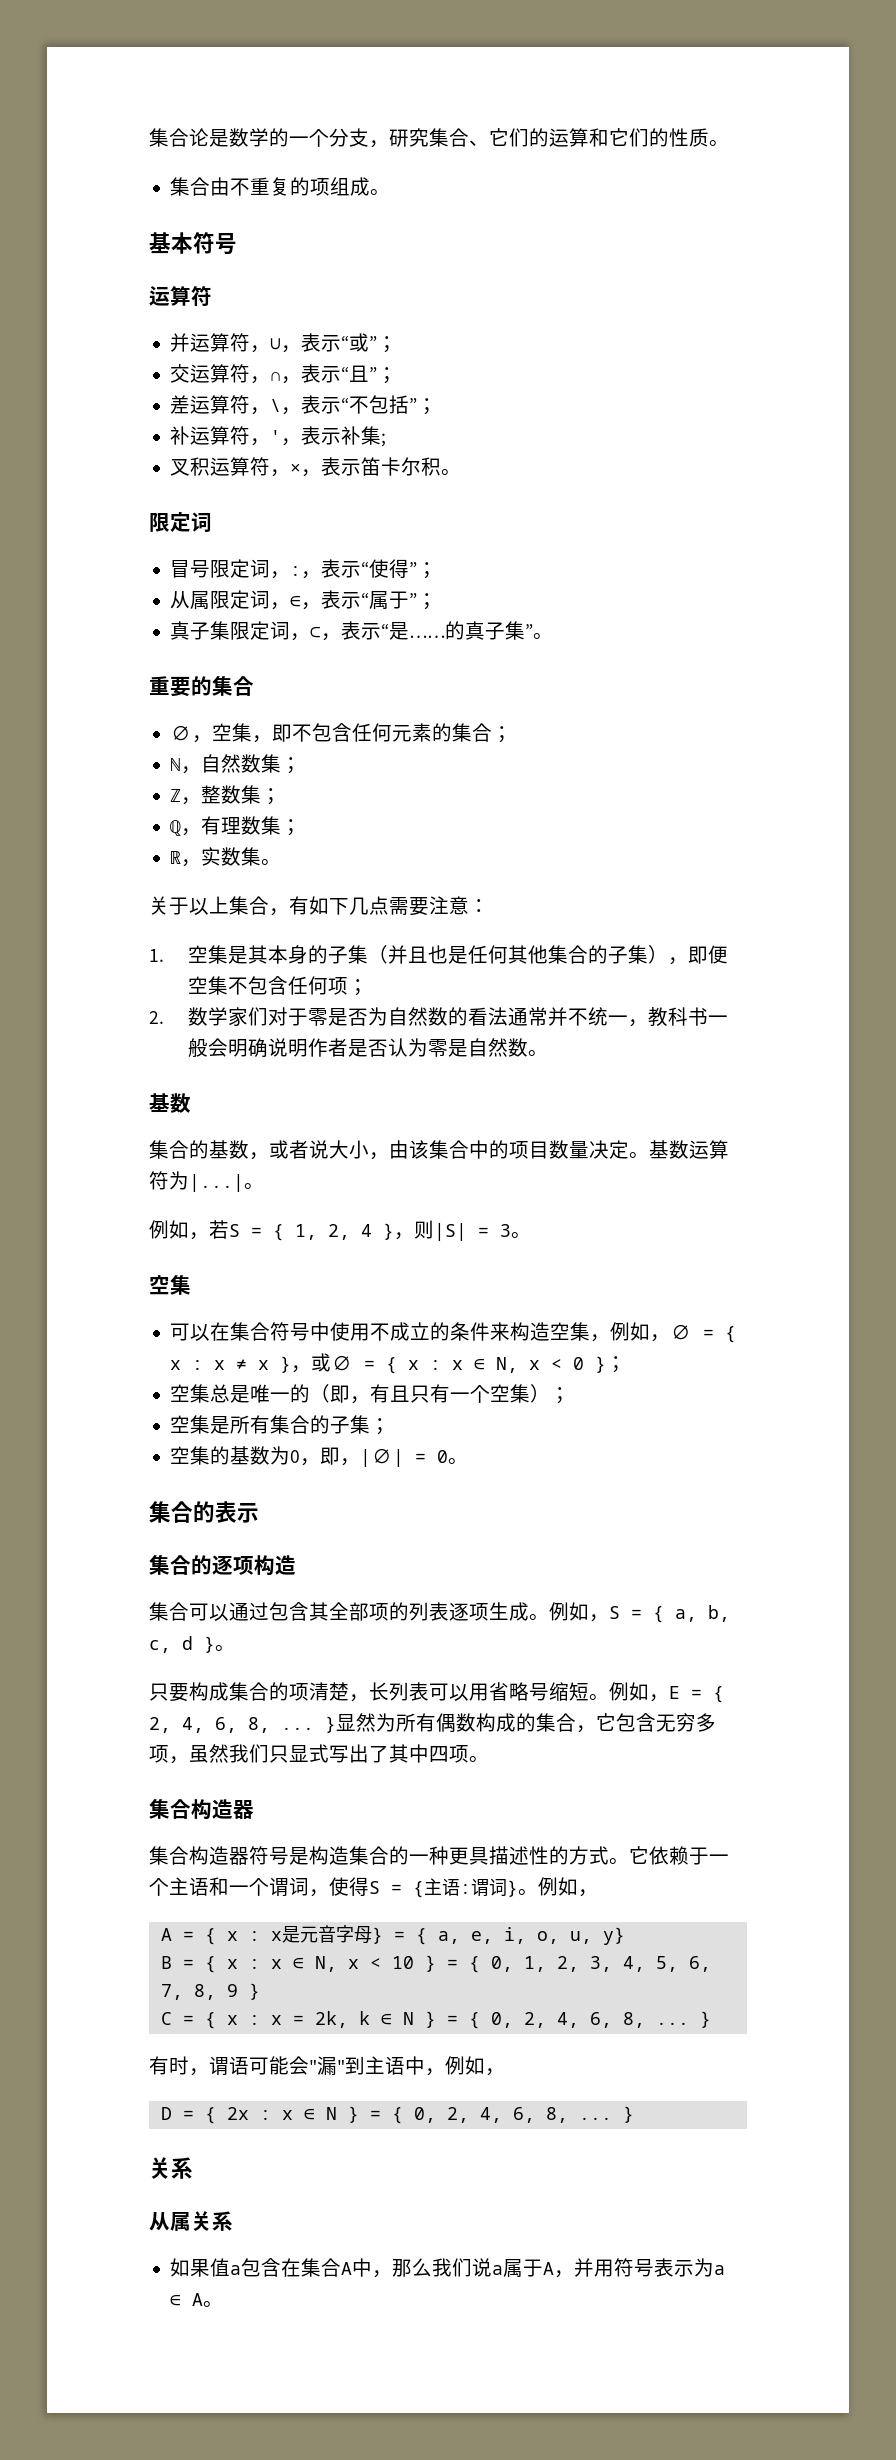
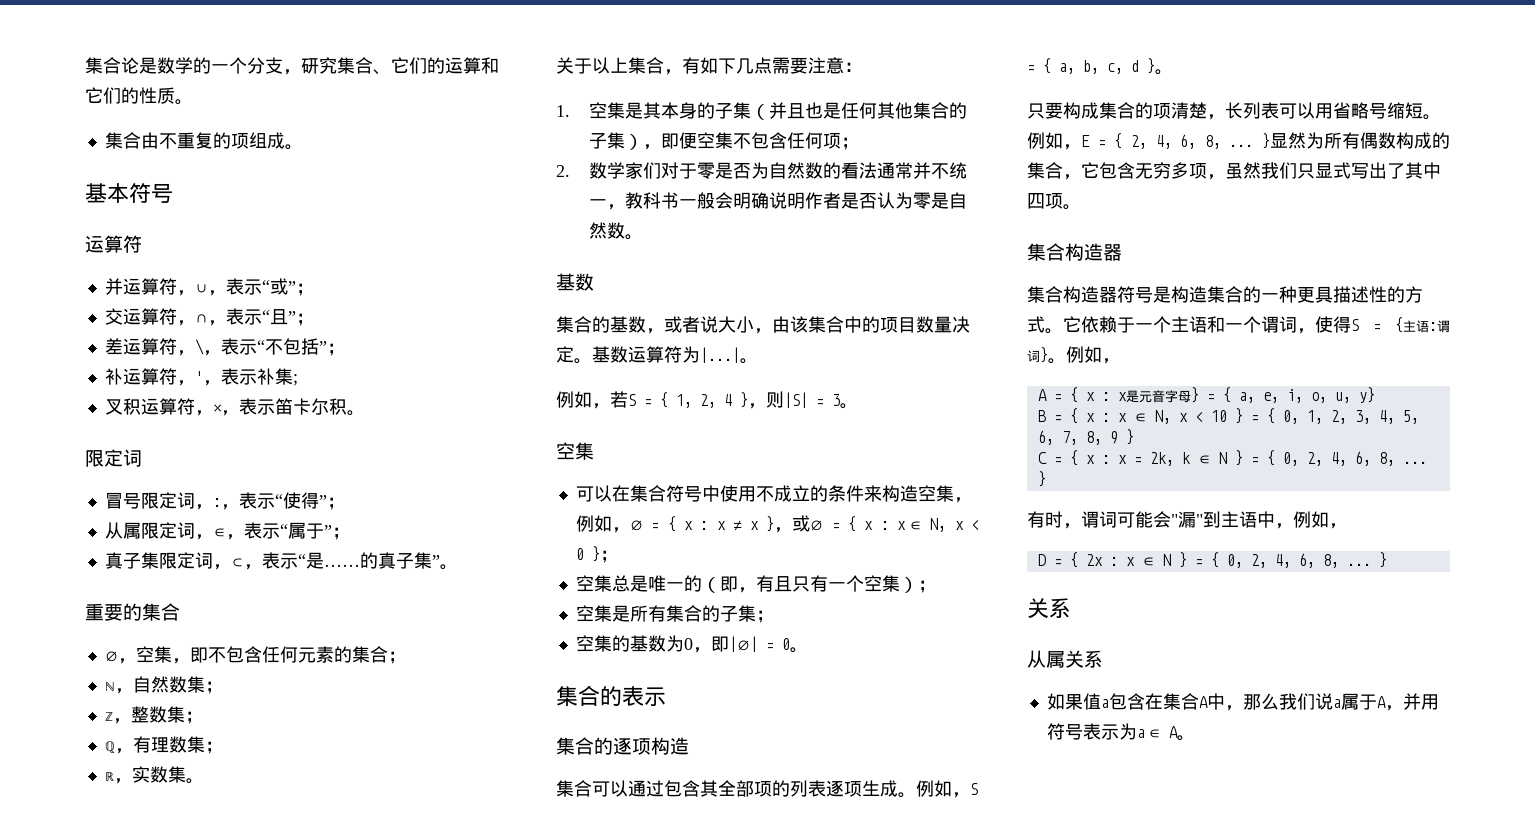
- 空集的基数为0，即，|∅| = 0。
+ 空集的基数为0，即|∅| = 0。
- 有时，谓语可能会"漏"到主语中，例如，
+ 有时，谓词可能会"漏"到主语中，例如，

